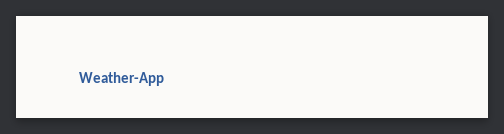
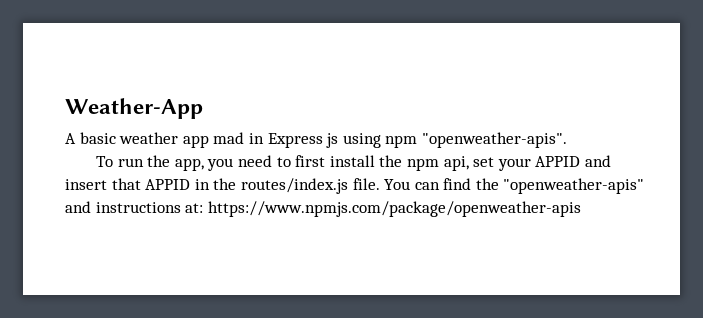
+ A basic weather app mad in Express js using npm "openweather-apis".
+ To run the app, you need to first install the npm api, set your APPID and insert that APPID in the routes/index.js file. You can find the "openweather-apis" and instructions at: https://www.npmjs.com/package/openweather-apis

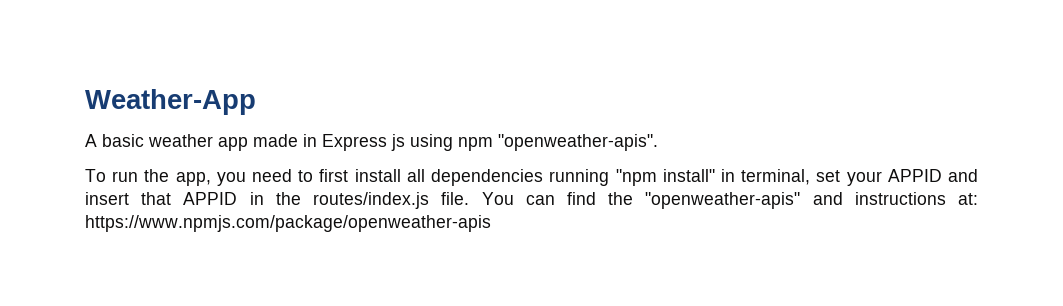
- A basic weather app mad in Express js using npm "openweather-apis".
+ A basic weather app made in Express js using npm "openweather-apis".
- To run the app, you need to first install the npm api, set your APPID and insert that APPID in the routes/index.js file.
+ To run the app, you need to first install all dependencies running "npm install" in terminal, set your APPID and insert that APPID in the routes/index.js file.

